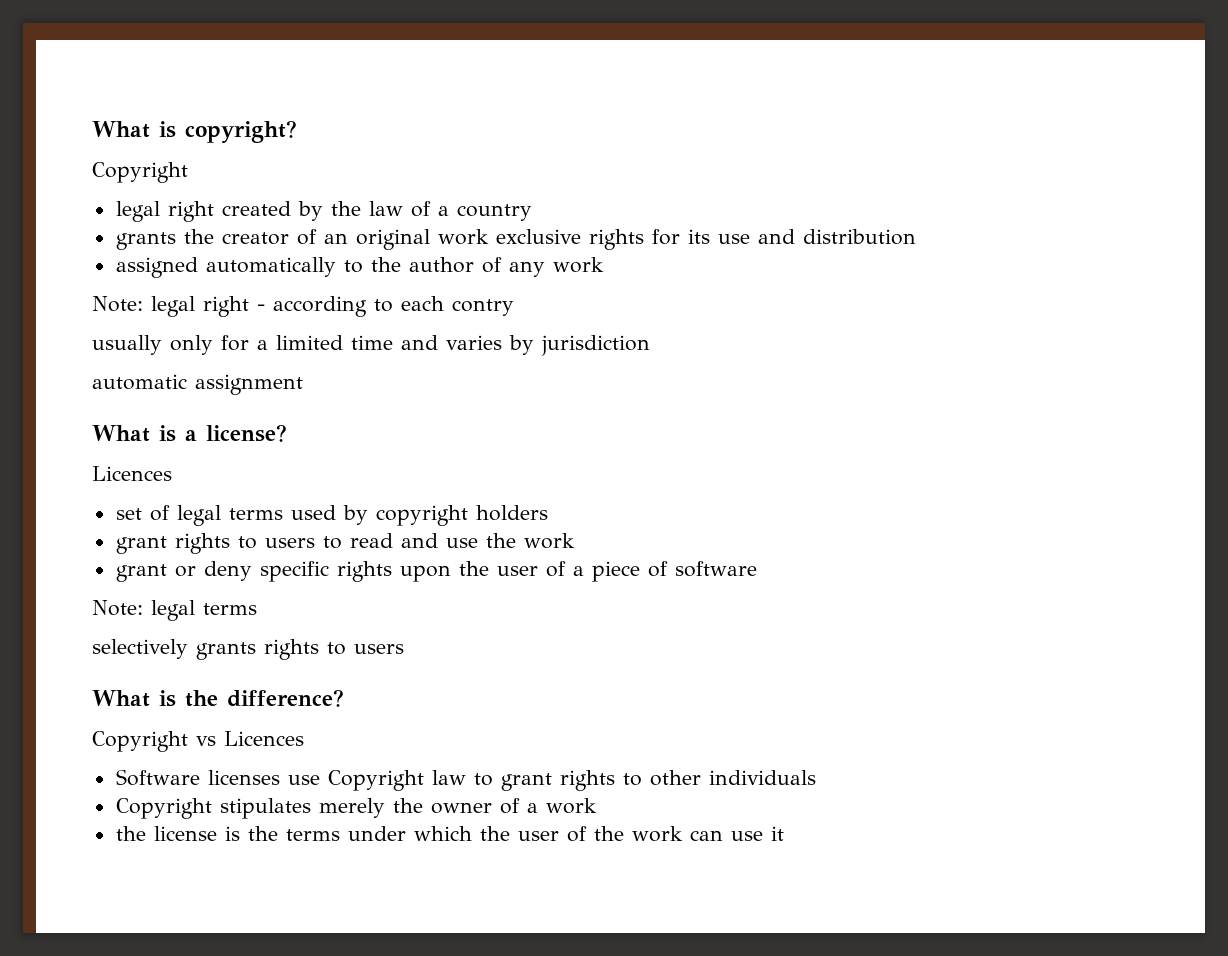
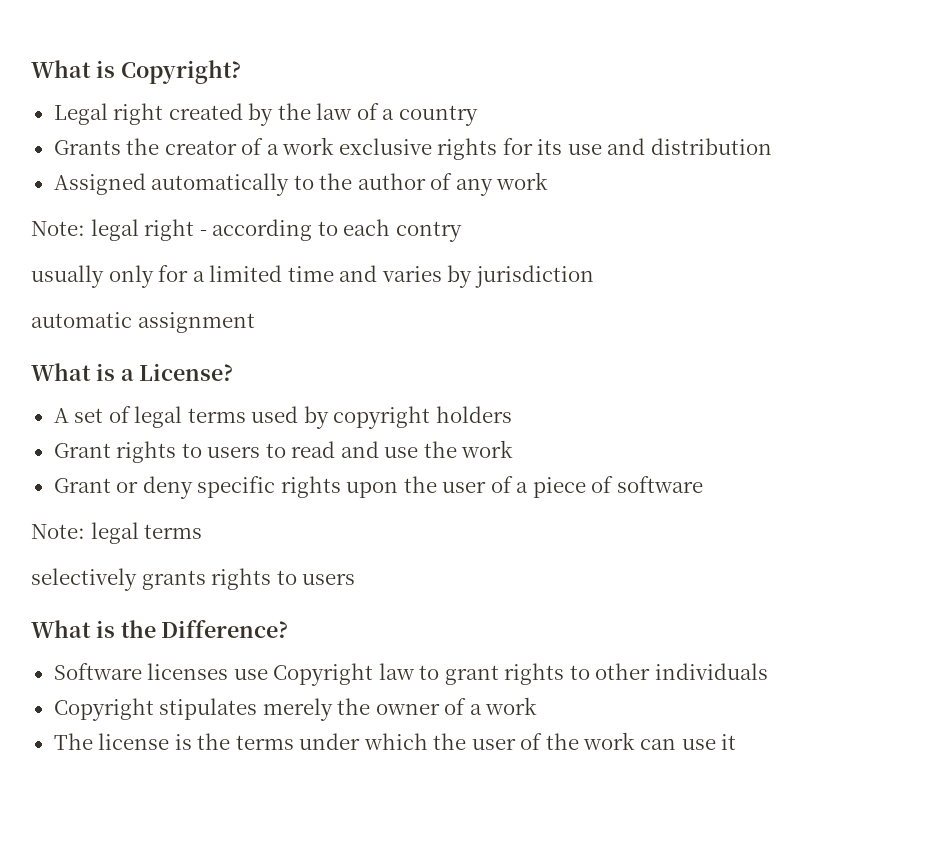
- What is copyright?
- Copyright
- legal right created by the law of a country
+ What is Copyright?
+ Legal right created by the law of a country
- grants the creator of an original work exclusive rights for its use and distribution
+ Grants the creator of a work exclusive rights for its use and distribution
- assigned automatically to the author of any work
+ Assigned automatically to the author of any work
- What is a license?
- Licences
- set of legal terms used by copyright holders
+ What is a License?
+ A set of legal terms used by copyright holders
- grant rights to users to read and use the work
+ Grant rights to users to read and use the work
- grant or deny specific rights upon the user of a piece of software
+ Grant or deny specific rights upon the user of a piece of software
- What is the difference?
- Copyright vs Licences
+ What is the Difference?
- the license is the terms under which the user of the work can use it
+ The license is the terms under which the user of the work can use it

